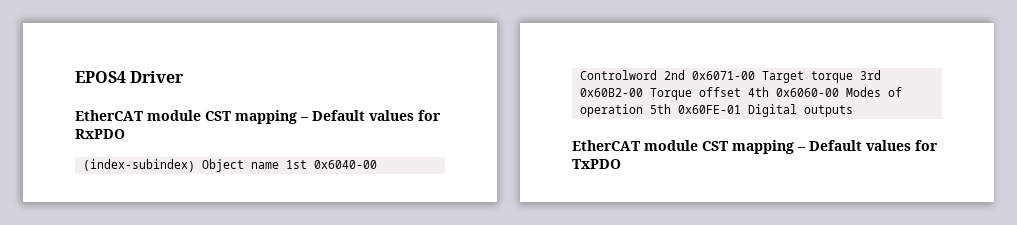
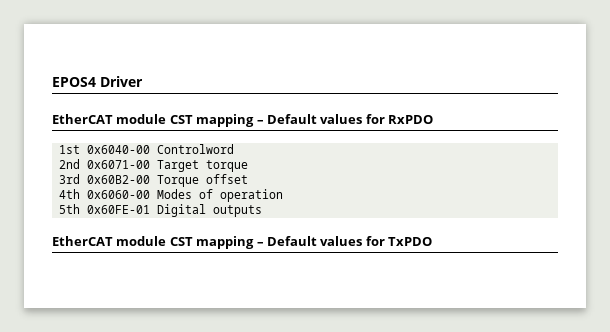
- (index-subindex) Object name 1st 0x6040-00 Controlword 2nd 0x6071-00 Target torque 3rd 0x60B2-00 Torque offset 4th 0x6060-00 Modes of operation 5th 0x60FE-01 Digital outputs
+ 1st 0x6040-00 Controlword
+ 2nd 0x6071-00 Target torque
+ 3rd 0x60B2-00 Torque offset
+ 4th 0x6060-00 Modes of operation
+ 5th 0x60FE-01 Digital outputs

